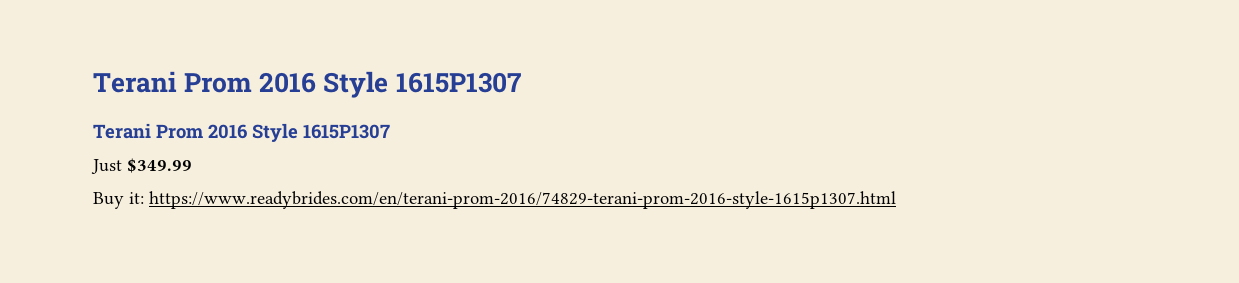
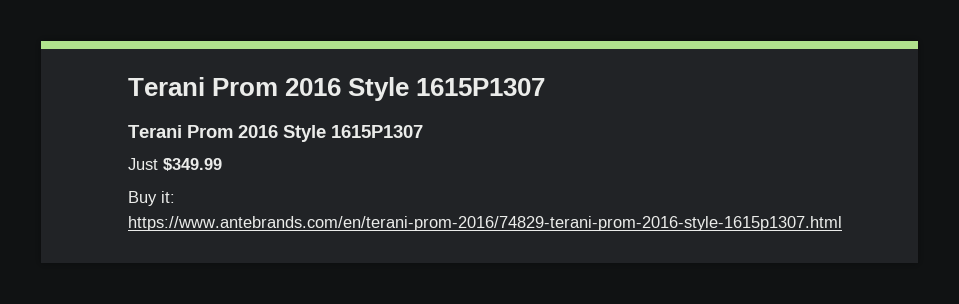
- Buy it: https://www.readybrides.com/en/terani-prom-2016/74829-terani-prom-2016-style-1615p1307.html
+ Buy it: https://www.antebrands.com/en/terani-prom-2016/74829-terani-prom-2016-style-1615p1307.html

